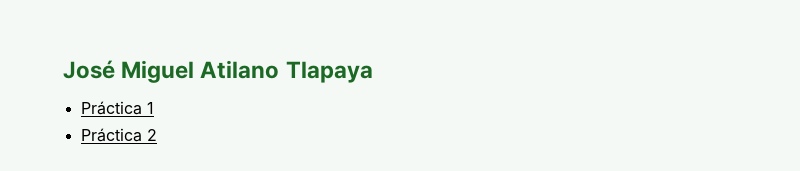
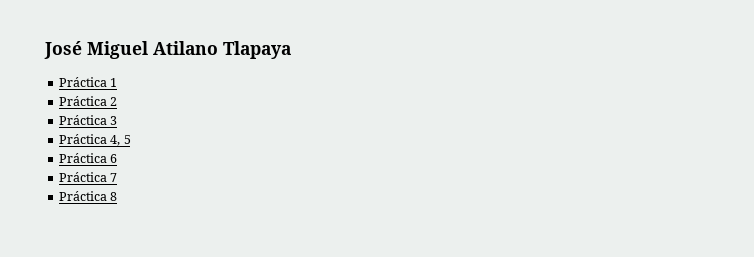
+ Práctica 3
+ Práctica 4, 5
+ Práctica 6
+ Práctica 7
+ Práctica 8

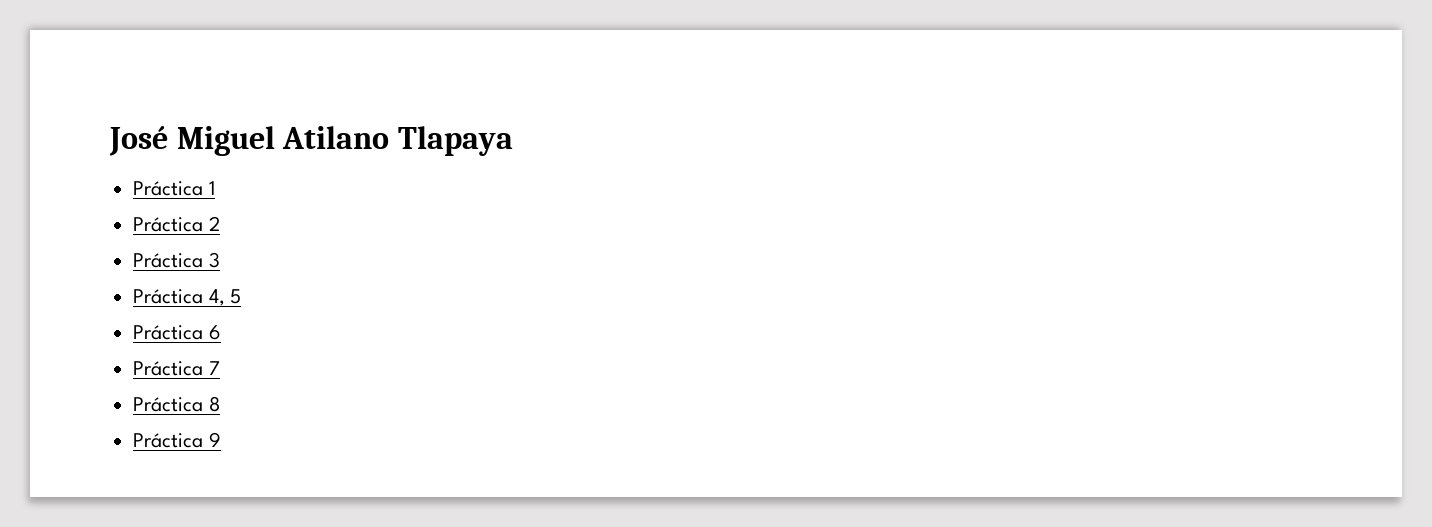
+ Práctica 9

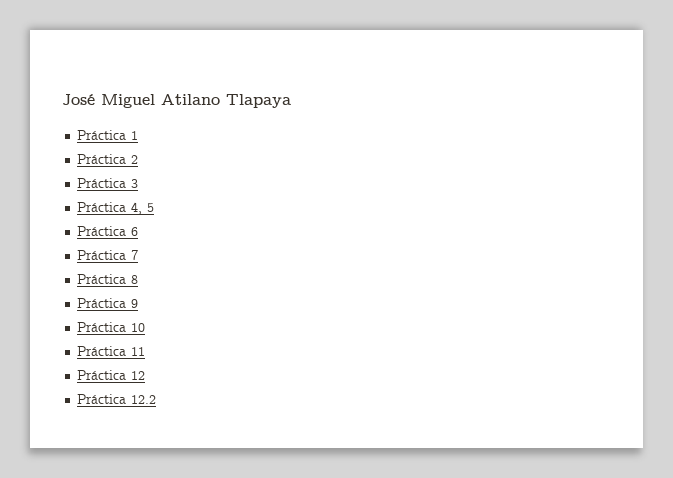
+ Práctica 10
+ Práctica 11
+ Práctica 12
+ Práctica 12.2

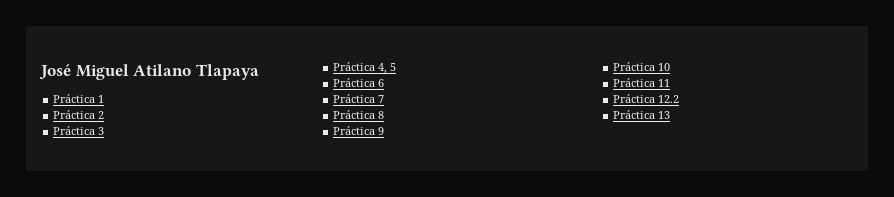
- Práctica 12
  Práctica 12.2
+ Práctica 13

